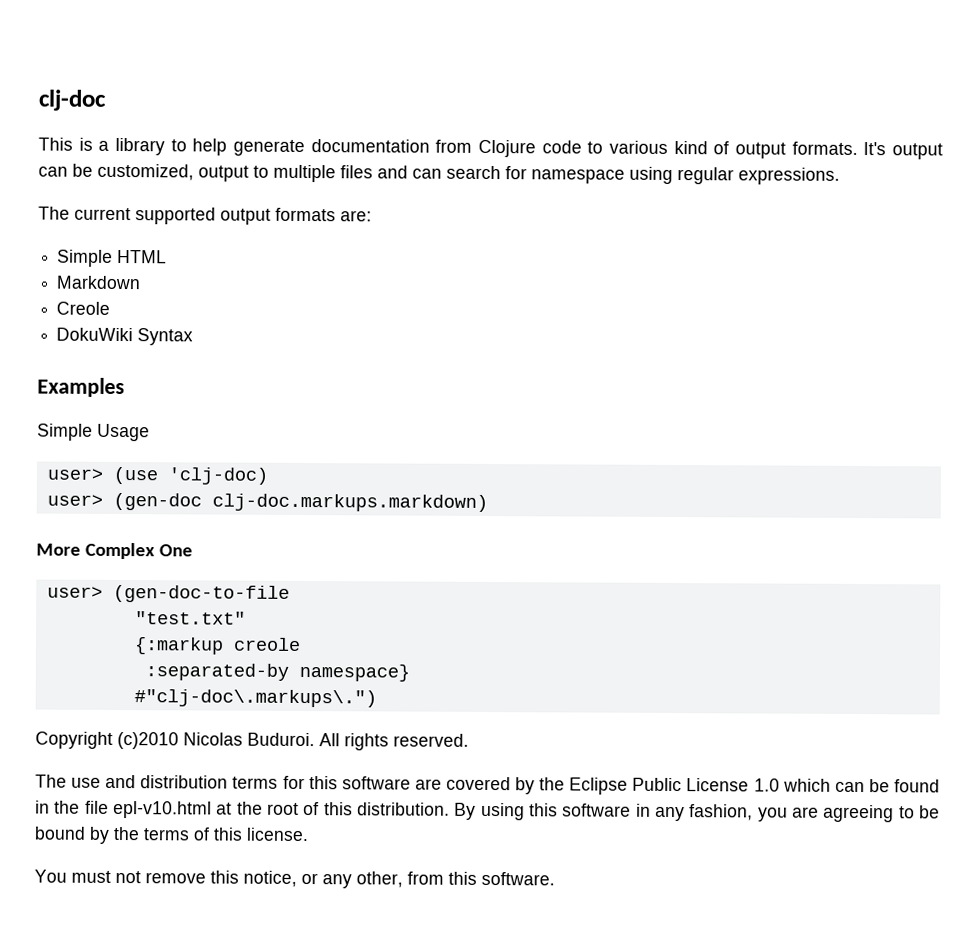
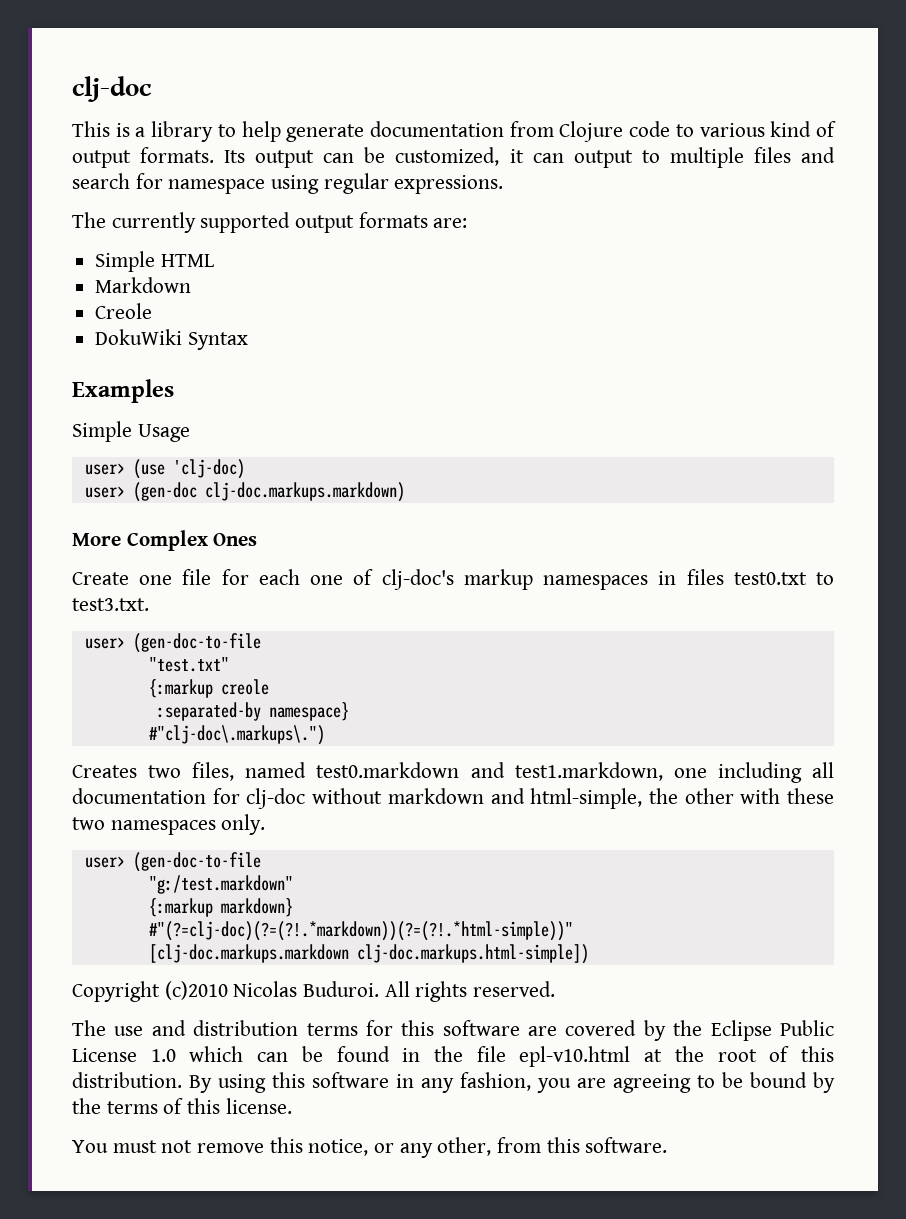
- It's output can be customized, output to multiple files and can search for namespace using regular expressions.
+ Its output can be customized, it can output to multiple files and search for namespace using regular expressions.
- The current supported output formats are:
+ The currently supported output formats are:
- More Complex One
+ More Complex Ones
+ Create one file for each one of clj-doc's markup namespaces in files test0.txt to test3.txt.
+ Creates two files, named test0.markdown and test1.markdown, one including all documentation for clj-doc without markdown and html-simple, the other with these two namespaces only.
+ user> (gen-doc-to-file
+ "g:/test.markdown"
+ {:markup markdown}
+ #"(?=clj-doc)(?=(?!.*markdown))(?=(?!.*html-simple))"
+ [clj-doc.markups.markdown clj-doc.markups.html-simple])

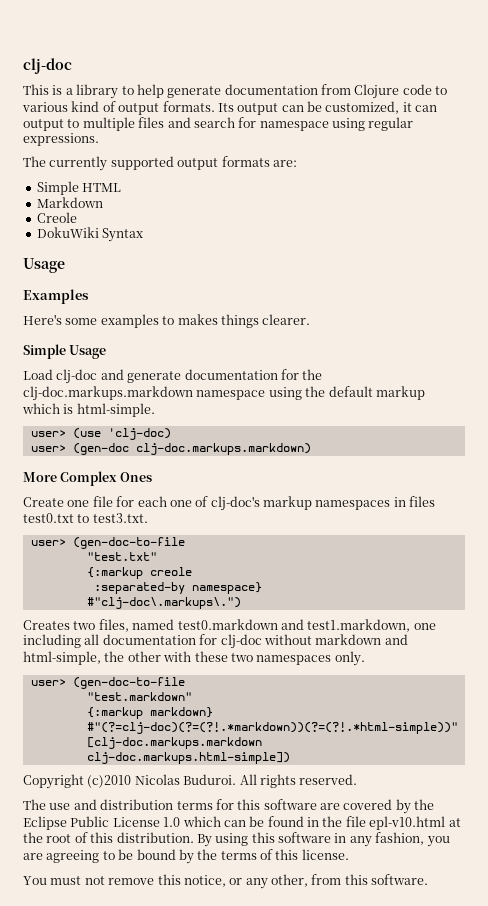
  DokuWiki Syntax
+ Usage
+ Here's some examples to makes things clearer.
  Simple Usage
+ Load clj-doc and generate documentation for the clj-doc.markups.markdown namespace using the default markup which is html-simple.
- "g:/test.markdown"
+ "test.markdown"

